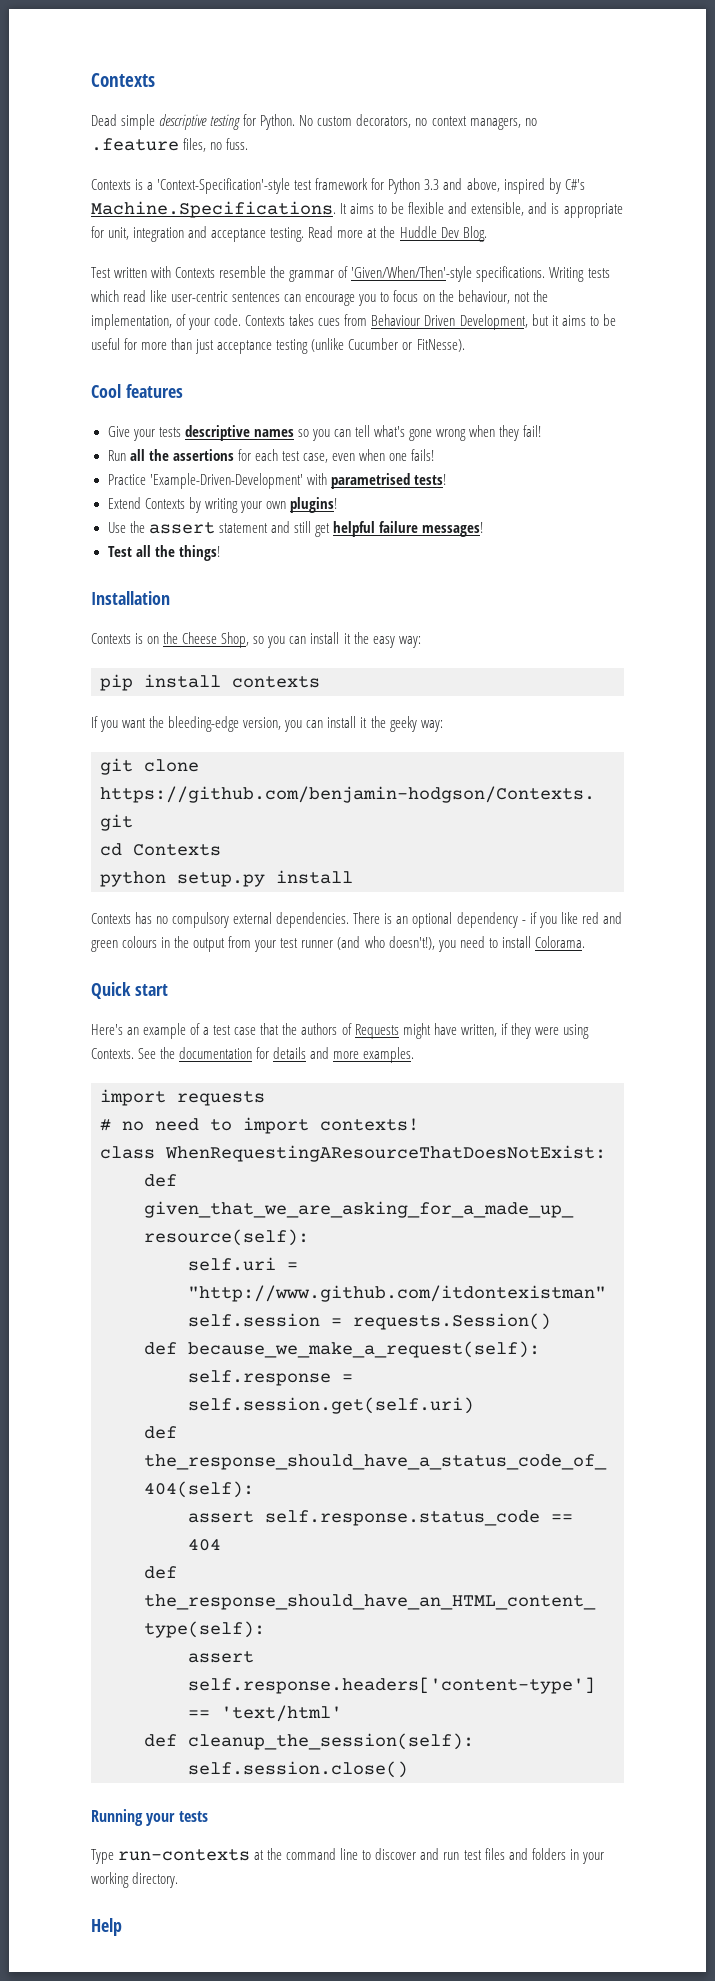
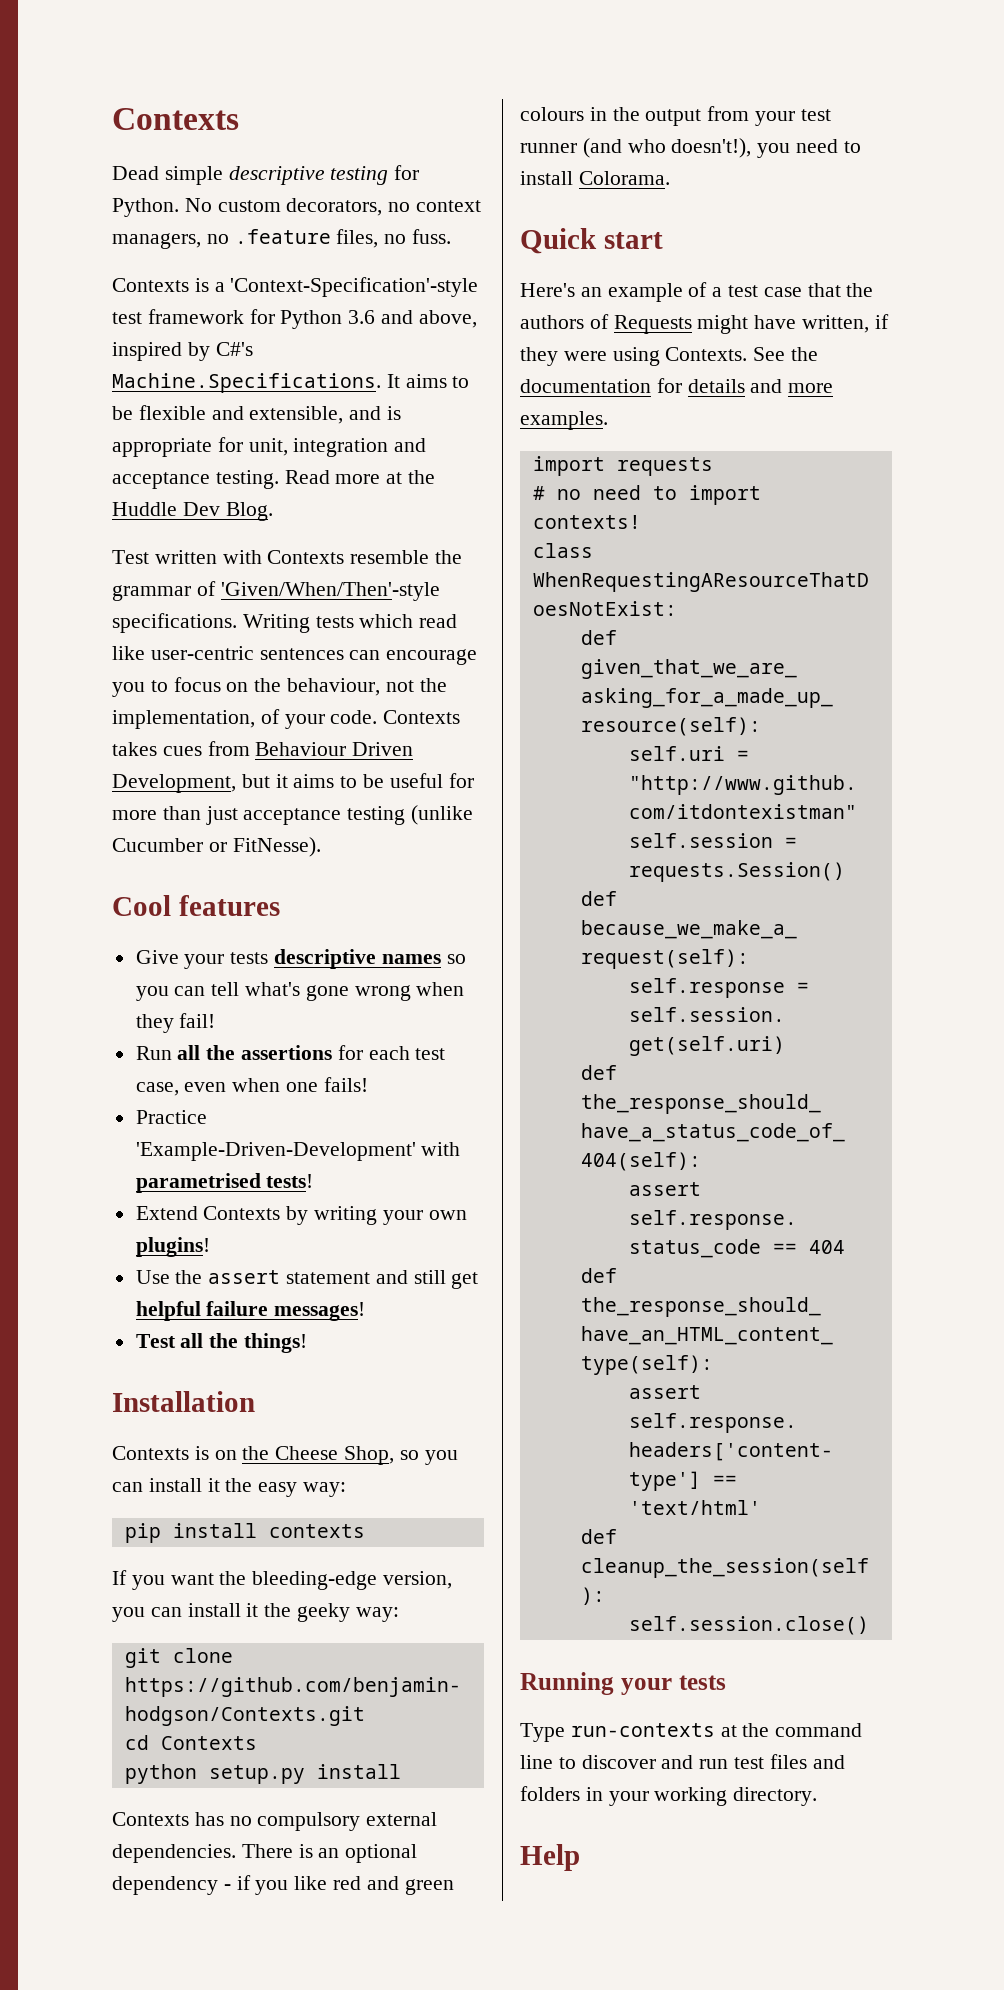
- Contexts is a 'Context-Specification'-style test framework for Python 3.3 and above, inspired by C#'s Machine.Specifications. It aims to be flexible and extensible, and is appropriate for unit, integration and acceptance testing.
+ Contexts is a 'Context-Specification'-style test framework for Python 3.6 and above, inspired by C#'s Machine.Specifications. It aims to be flexible and extensible, and is appropriate for unit, integration and acceptance testing.

